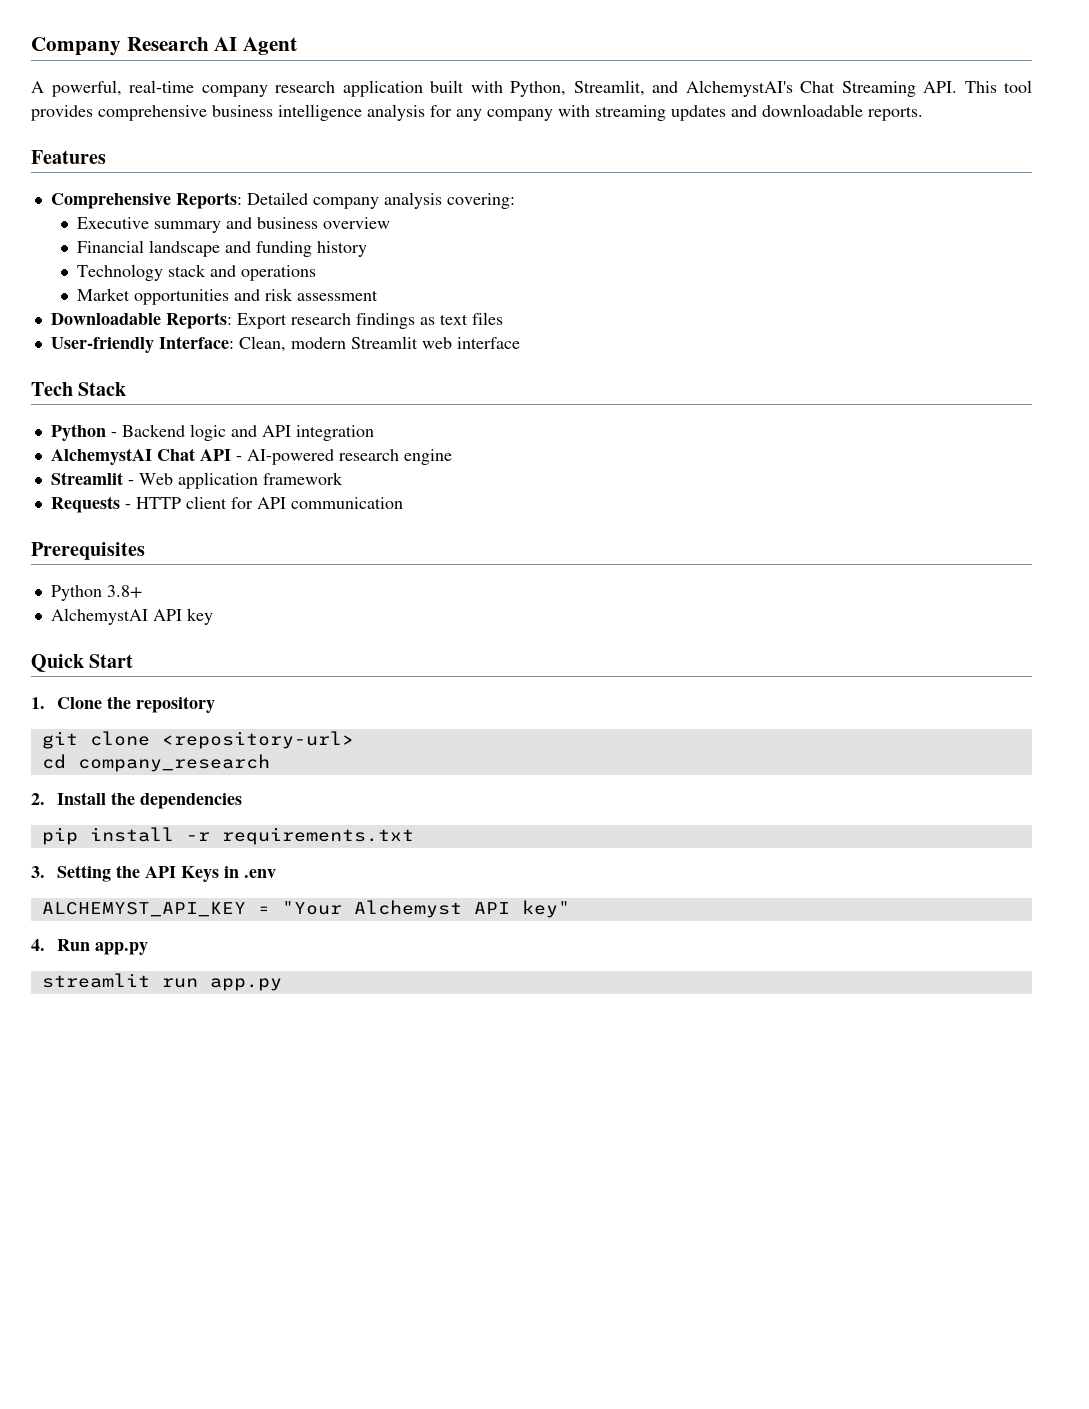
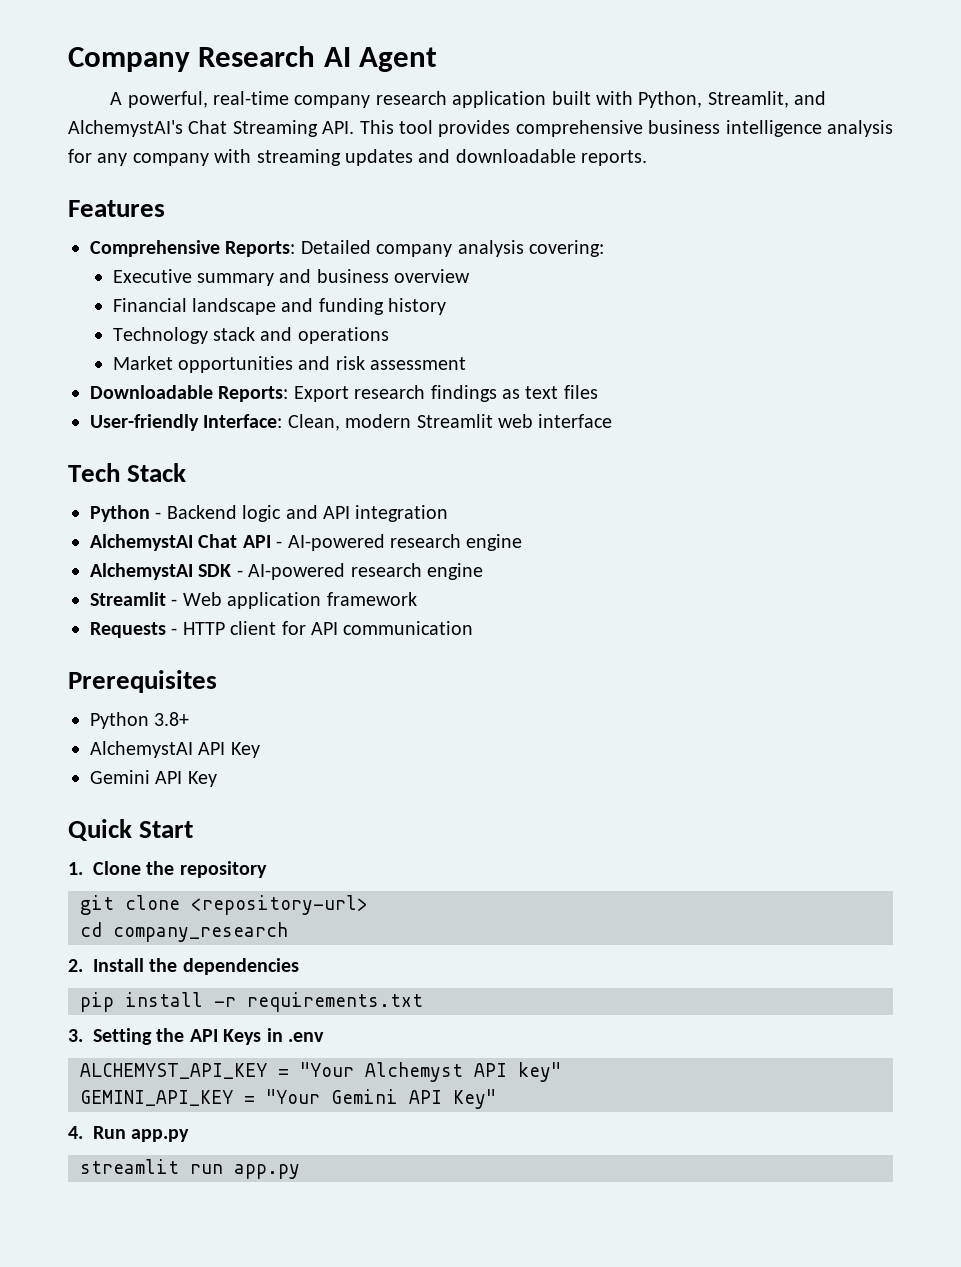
+ AlchemystAI SDK - AI-powered research engine
- AlchemystAI API key
+ AlchemystAI API Key
+ Gemini API Key
+ GEMINI_API_KEY = "Your Gemini API Key"

